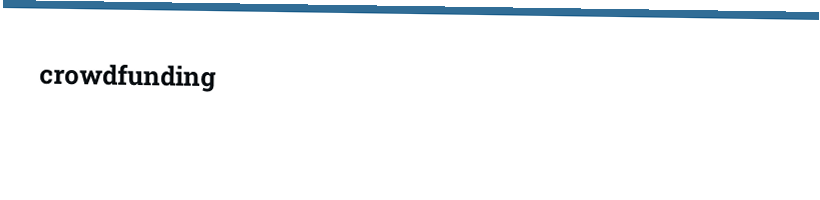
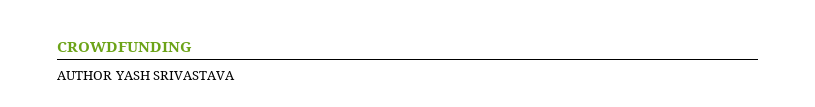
- crowdfunding
+ CROWDFUNDING
+ AUTHOR YASH SRIVASTAVA

